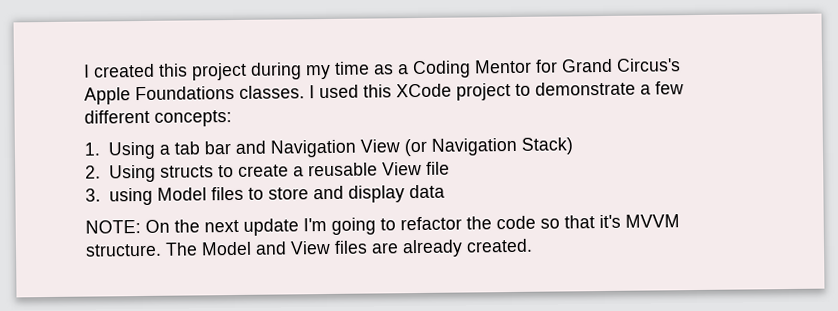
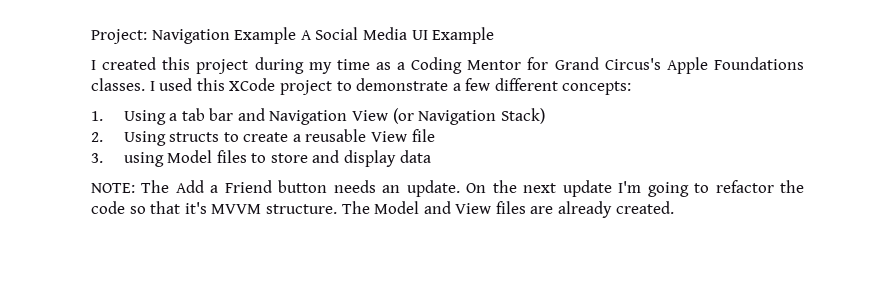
+ Project: Navigation Example A Social Media UI Example
- NOTE: On the next update I'm going to refactor the code so that it's MVVM structure.
+ NOTE: The Add a Friend button needs an update. On the next update I'm going to refactor the code so that it's MVVM structure.

